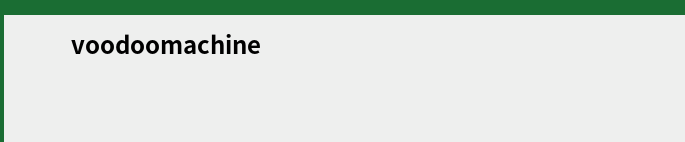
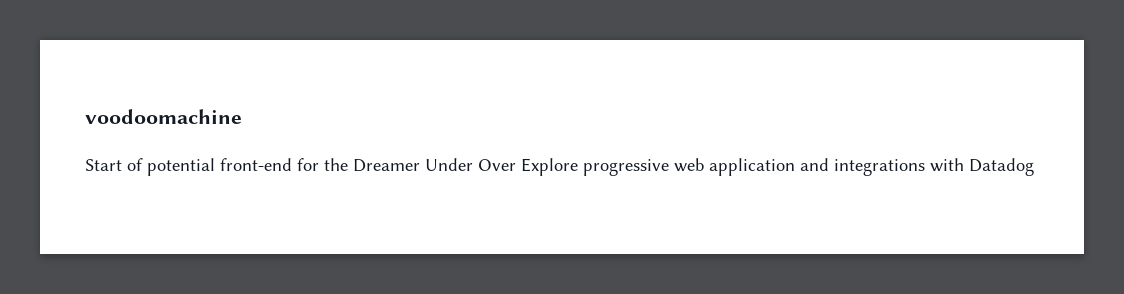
+ Start of potential front-end for the Dreamer Under Over Explore progressive web application and integrations with Datadog

